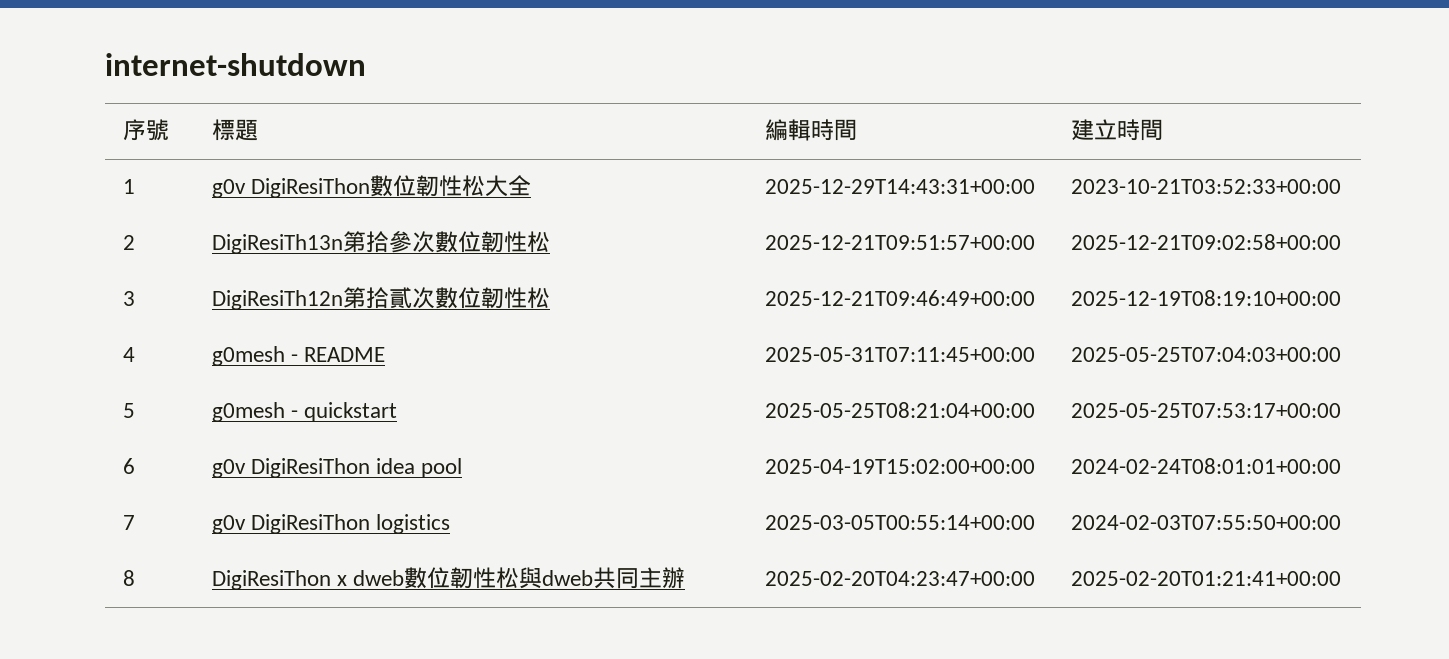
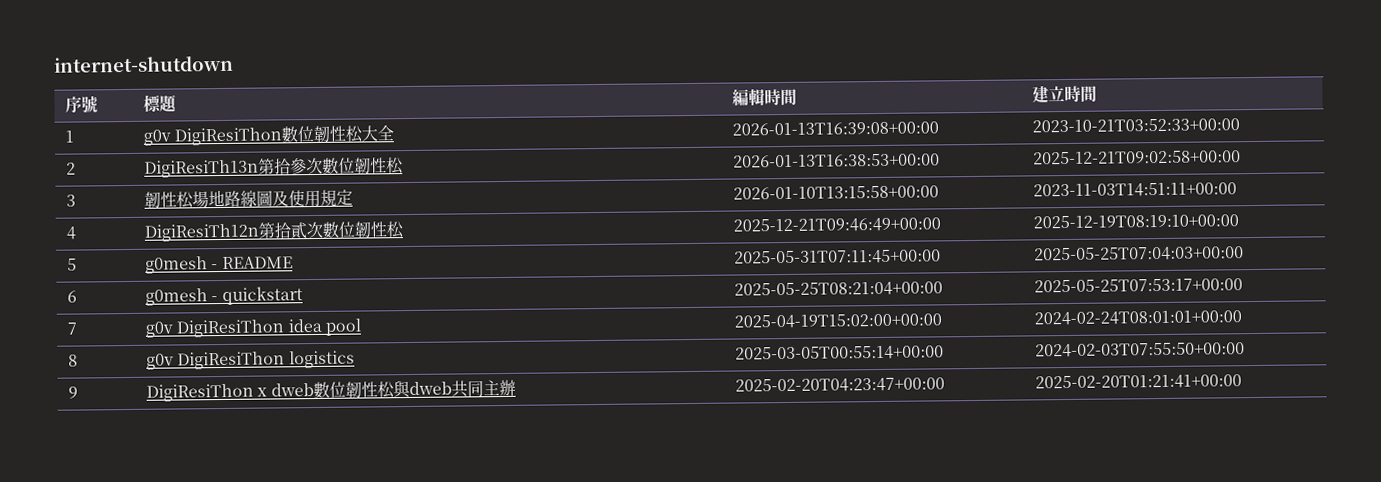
- 1 | g0v DigiResiThon數位韌性松大全 | 2025-12-29T14:43:31+00:00 | 2023-10-21T03:52:33+00:00
+ 1 | g0v DigiResiThon數位韌性松大全 | 2026-01-13T16:39:08+00:00 | 2023-10-21T03:52:33+00:00
- 2 | DigiResiTh13n第拾參次數位韌性松 | 2025-12-21T09:51:57+00:00 | 2025-12-21T09:02:58+00:00
+ 2 | DigiResiTh13n第拾參次數位韌性松 | 2026-01-13T16:38:53+00:00 | 2025-12-21T09:02:58+00:00
- 3 | DigiResiTh12n第拾貳次數位韌性松 | 2025-12-21T09:46:49+00:00 | 2025-12-19T08:19:10+00:00
+ 3 | 韌性松場地路線圖及使用規定 | 2026-01-10T13:15:58+00:00 | 2023-11-03T14:51:11+00:00
+ 4 | DigiResiTh12n第拾貳次數位韌性松 | 2025-12-21T09:46:49+00:00 | 2025-12-19T08:19:10+00:00
- 4 | g0mesh - README | 2025-05-31T07:11:45+00:00 | 2025-05-25T07:04:03+00:00
+ 5 | g0mesh - README | 2025-05-31T07:11:45+00:00 | 2025-05-25T07:04:03+00:00
- 5 | g0mesh - quickstart | 2025-05-25T08:21:04+00:00 | 2025-05-25T07:53:17+00:00
+ 6 | g0mesh - quickstart | 2025-05-25T08:21:04+00:00 | 2025-05-25T07:53:17+00:00
- 6 | g0v DigiResiThon idea pool | 2025-04-19T15:02:00+00:00 | 2024-02-24T08:01:01+00:00
+ 7 | g0v DigiResiThon idea pool | 2025-04-19T15:02:00+00:00 | 2024-02-24T08:01:01+00:00
- 7 | g0v DigiResiThon logistics | 2025-03-05T00:55:14+00:00 | 2024-02-03T07:55:50+00:00
+ 8 | g0v DigiResiThon logistics | 2025-03-05T00:55:14+00:00 | 2024-02-03T07:55:50+00:00
- 8 | DigiResiThon x dweb數位韌性松與dweb共同主辦 | 2025-02-20T04:23:47+00:00 | 2025-02-20T01:21:41+00:00
+ 9 | DigiResiThon x dweb數位韌性松與dweb共同主辦 | 2025-02-20T04:23:47+00:00 | 2025-02-20T01:21:41+00:00

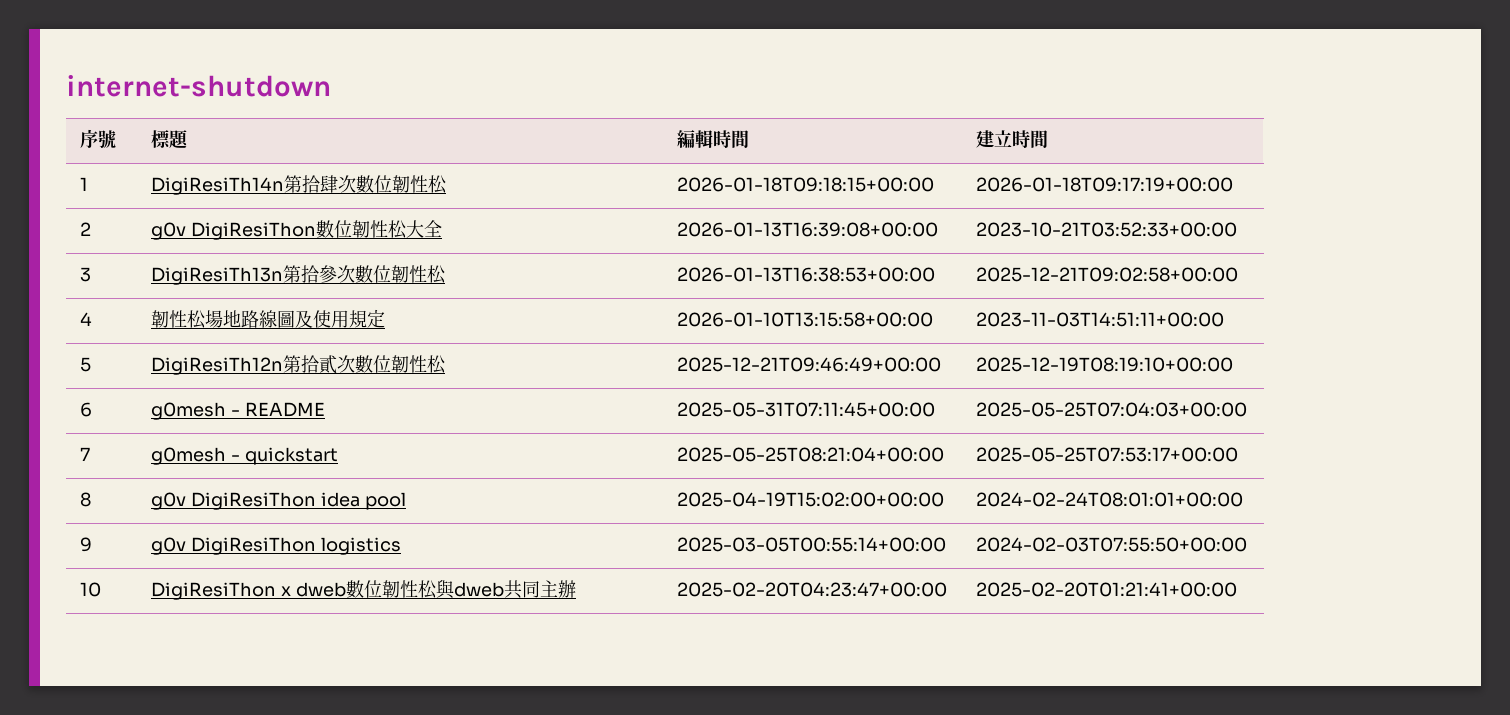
- 1 | g0v DigiResiThon數位韌性松大全 | 2026-01-13T16:39:08+00:00 | 2023-10-21T03:52:33+00:00
+ 1 | DigiResiTh14n第拾肆次數位韌性松 | 2026-01-18T09:18:15+00:00 | 2026-01-18T09:17:19+00:00
+ 2 | g0v DigiResiThon數位韌性松大全 | 2026-01-13T16:39:08+00:00 | 2023-10-21T03:52:33+00:00
- 2 | DigiResiTh13n第拾參次數位韌性松 | 2026-01-13T16:38:53+00:00 | 2025-12-21T09:02:58+00:00
+ 3 | DigiResiTh13n第拾參次數位韌性松 | 2026-01-13T16:38:53+00:00 | 2025-12-21T09:02:58+00:00
- 3 | 韌性松場地路線圖及使用規定 | 2026-01-10T13:15:58+00:00 | 2023-11-03T14:51:11+00:00
+ 4 | 韌性松場地路線圖及使用規定 | 2026-01-10T13:15:58+00:00 | 2023-11-03T14:51:11+00:00
- 4 | DigiResiTh12n第拾貳次數位韌性松 | 2025-12-21T09:46:49+00:00 | 2025-12-19T08:19:10+00:00
+ 5 | DigiResiTh12n第拾貳次數位韌性松 | 2025-12-21T09:46:49+00:00 | 2025-12-19T08:19:10+00:00
- 5 | g0mesh - README | 2025-05-31T07:11:45+00:00 | 2025-05-25T07:04:03+00:00
+ 6 | g0mesh - README | 2025-05-31T07:11:45+00:00 | 2025-05-25T07:04:03+00:00
- 6 | g0mesh - quickstart | 2025-05-25T08:21:04+00:00 | 2025-05-25T07:53:17+00:00
+ 7 | g0mesh - quickstart | 2025-05-25T08:21:04+00:00 | 2025-05-25T07:53:17+00:00
- 7 | g0v DigiResiThon idea pool | 2025-04-19T15:02:00+00:00 | 2024-02-24T08:01:01+00:00
+ 8 | g0v DigiResiThon idea pool | 2025-04-19T15:02:00+00:00 | 2024-02-24T08:01:01+00:00
- 8 | g0v DigiResiThon logistics | 2025-03-05T00:55:14+00:00 | 2024-02-03T07:55:50+00:00
+ 9 | g0v DigiResiThon logistics | 2025-03-05T00:55:14+00:00 | 2024-02-03T07:55:50+00:00
- 9 | DigiResiThon x dweb數位韌性松與dweb共同主辦 | 2025-02-20T04:23:47+00:00 | 2025-02-20T01:21:41+00:00
+ 10 | DigiResiThon x dweb數位韌性松與dweb共同主辦 | 2025-02-20T04:23:47+00:00 | 2025-02-20T01:21:41+00:00

